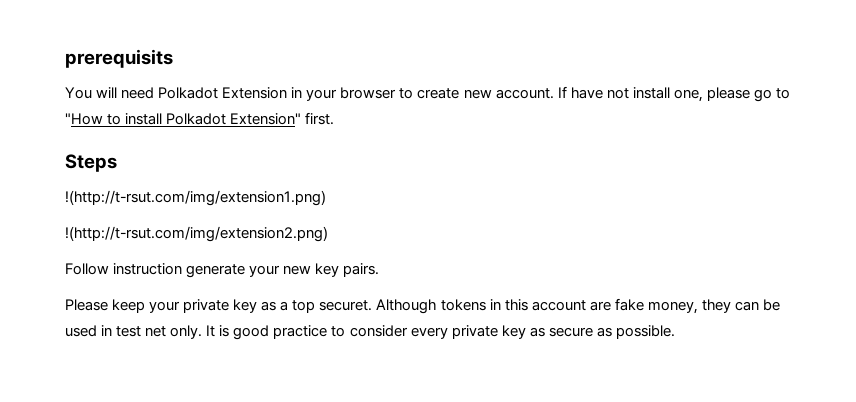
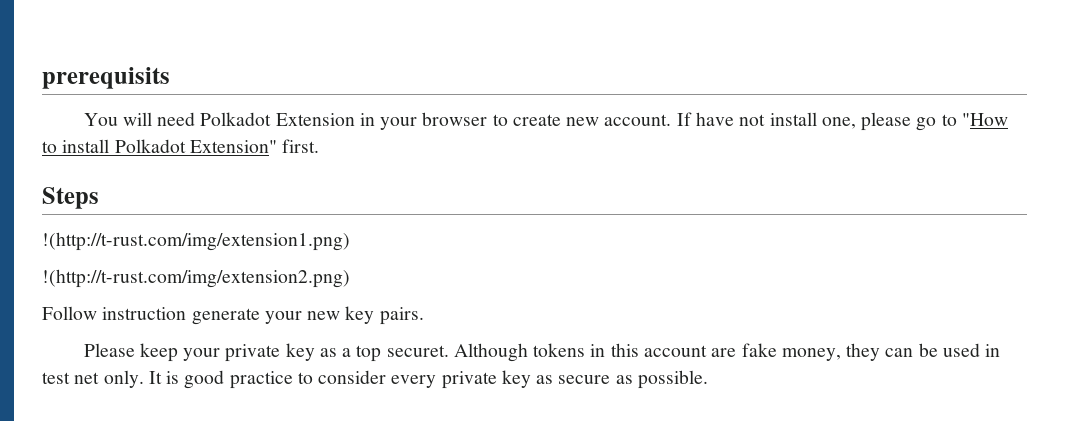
- !(http://t-rsut.com/img/extension1.png)
- !(http://t-rsut.com/img/extension2.png)
+ !(http://t-rust.com/img/extension1.png)
+ !(http://t-rust.com/img/extension2.png)

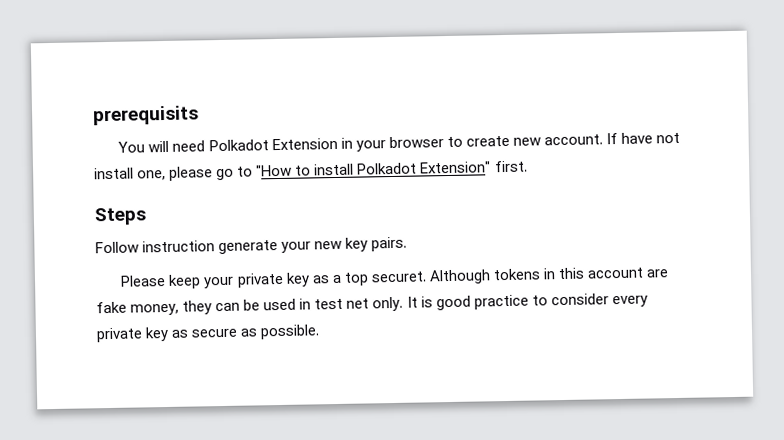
- !(http://t-rust.com/img/extension1.png)
- !(http://t-rust.com/img/extension2.png)

